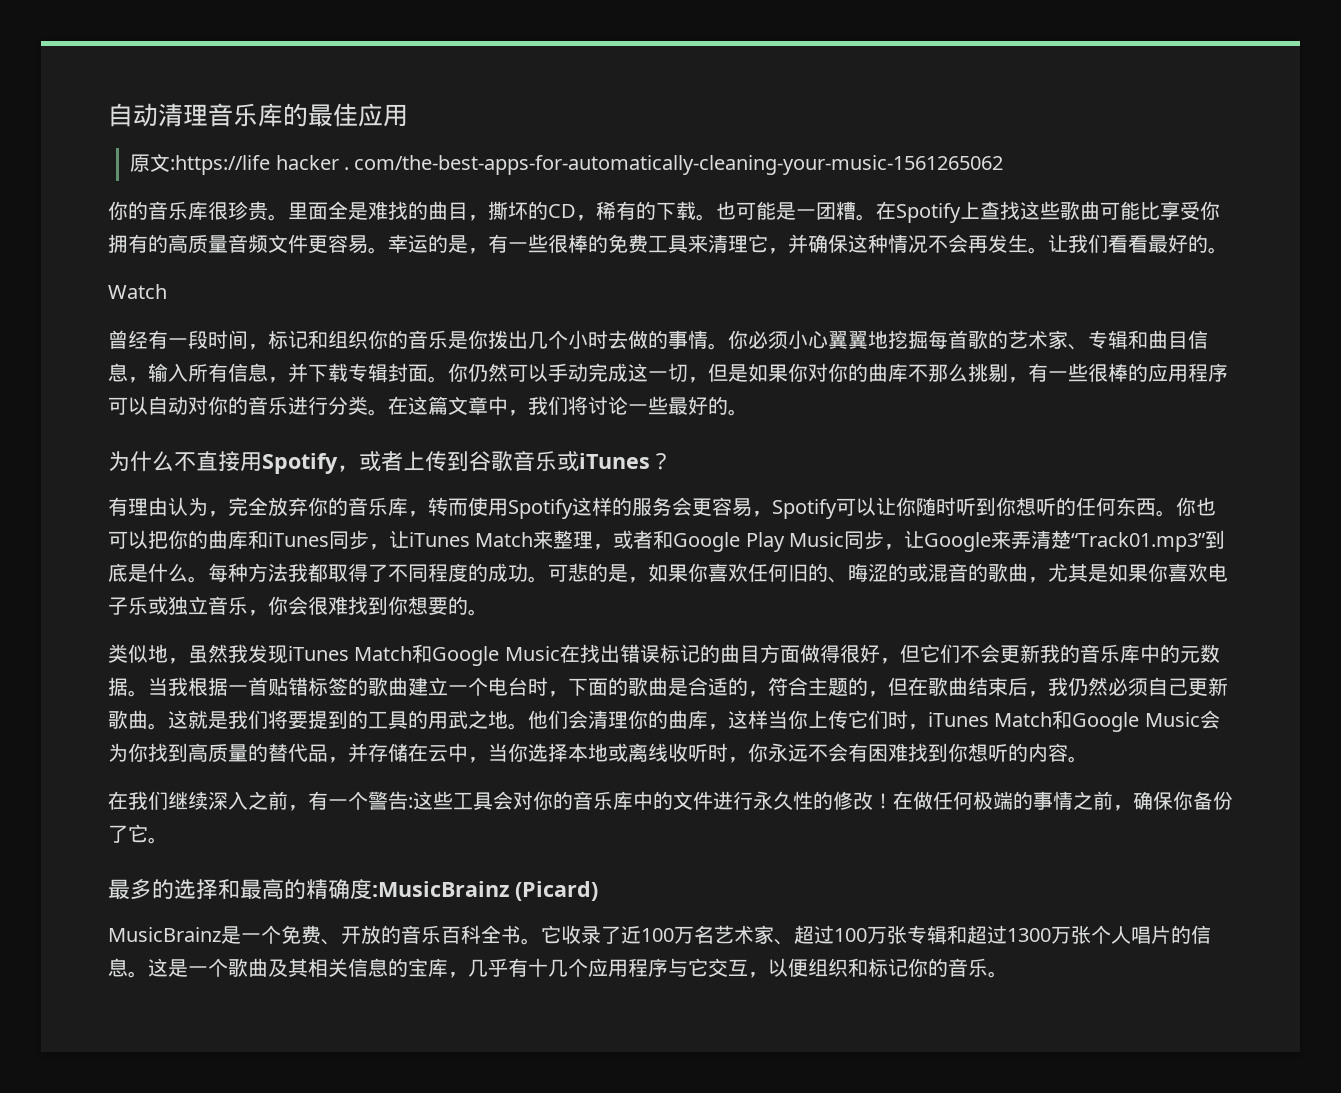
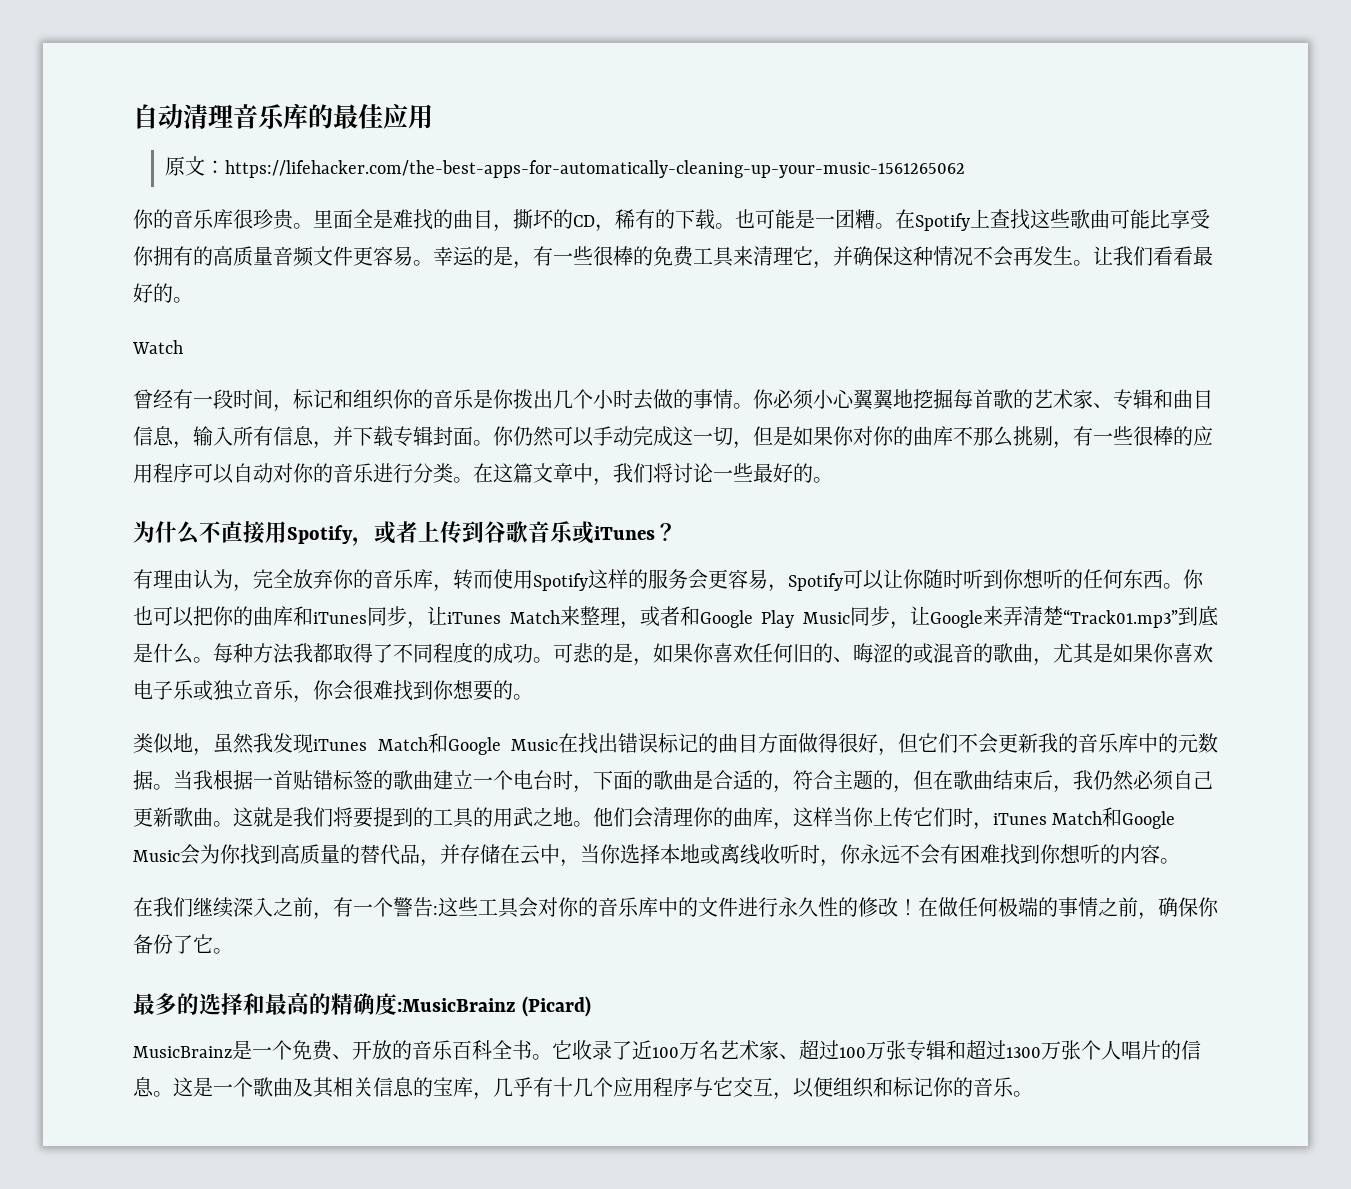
- 原文:https://life hacker . com/the-best-apps-for-automatically-cleaning-your-music-1561265062
+ 原文：https://lifehacker.com/the-best-apps-for-automatically-cleaning-up-your-music-1561265062

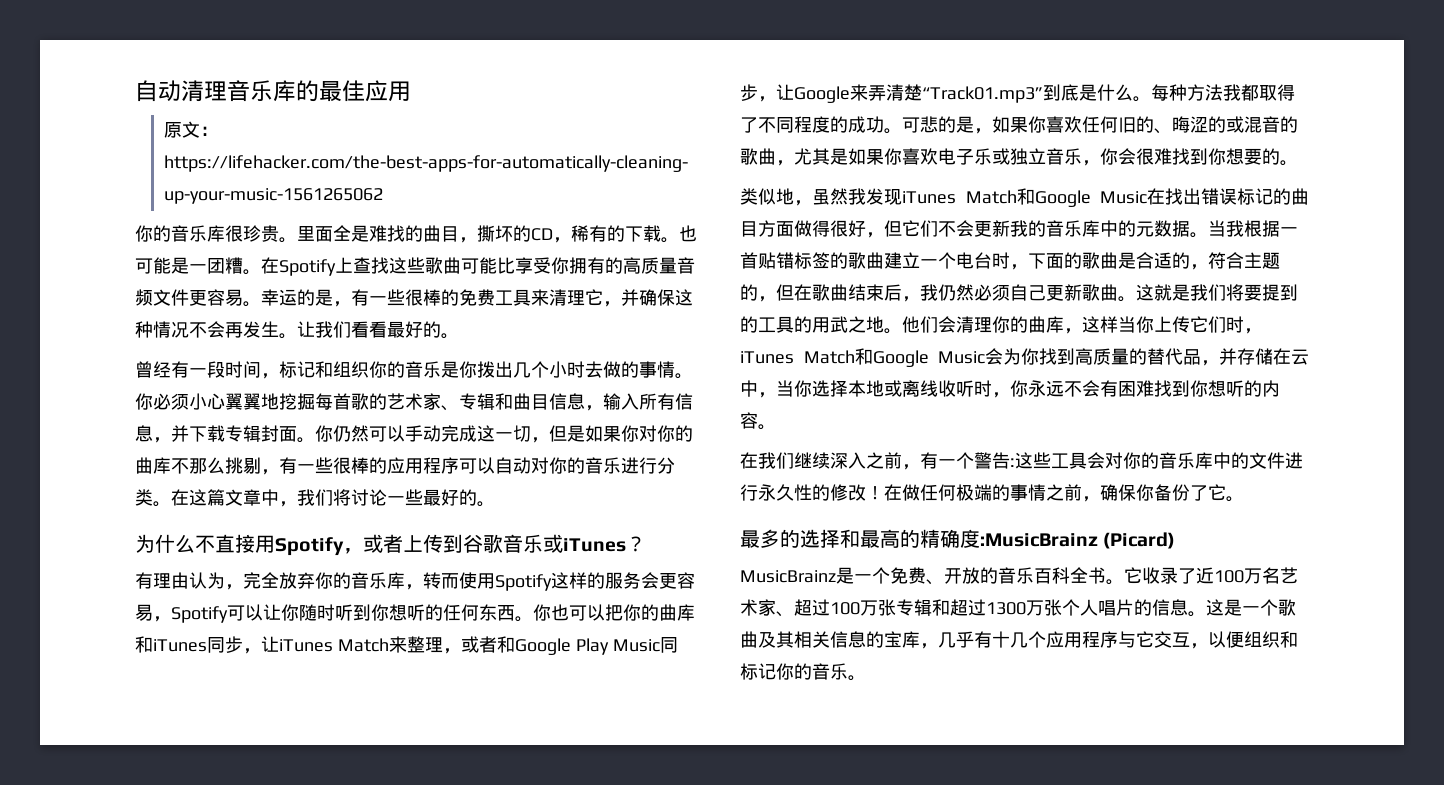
- Watch

